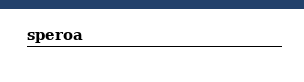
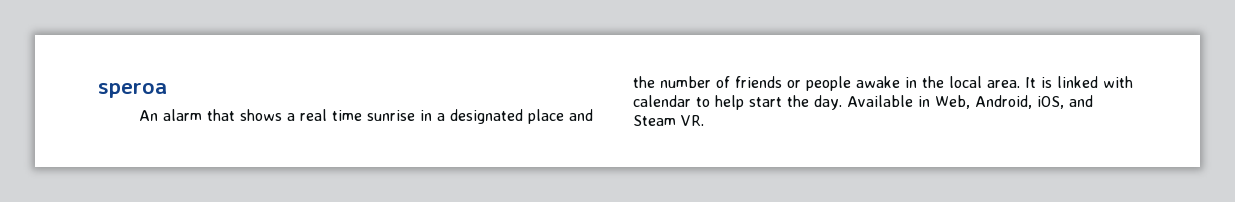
+ An alarm that shows a real time sunrise in a designated place and the number of friends or people awake in the local area. It is linked with calendar to help start the day. Available in Web, Android, iOS, and Steam VR.

